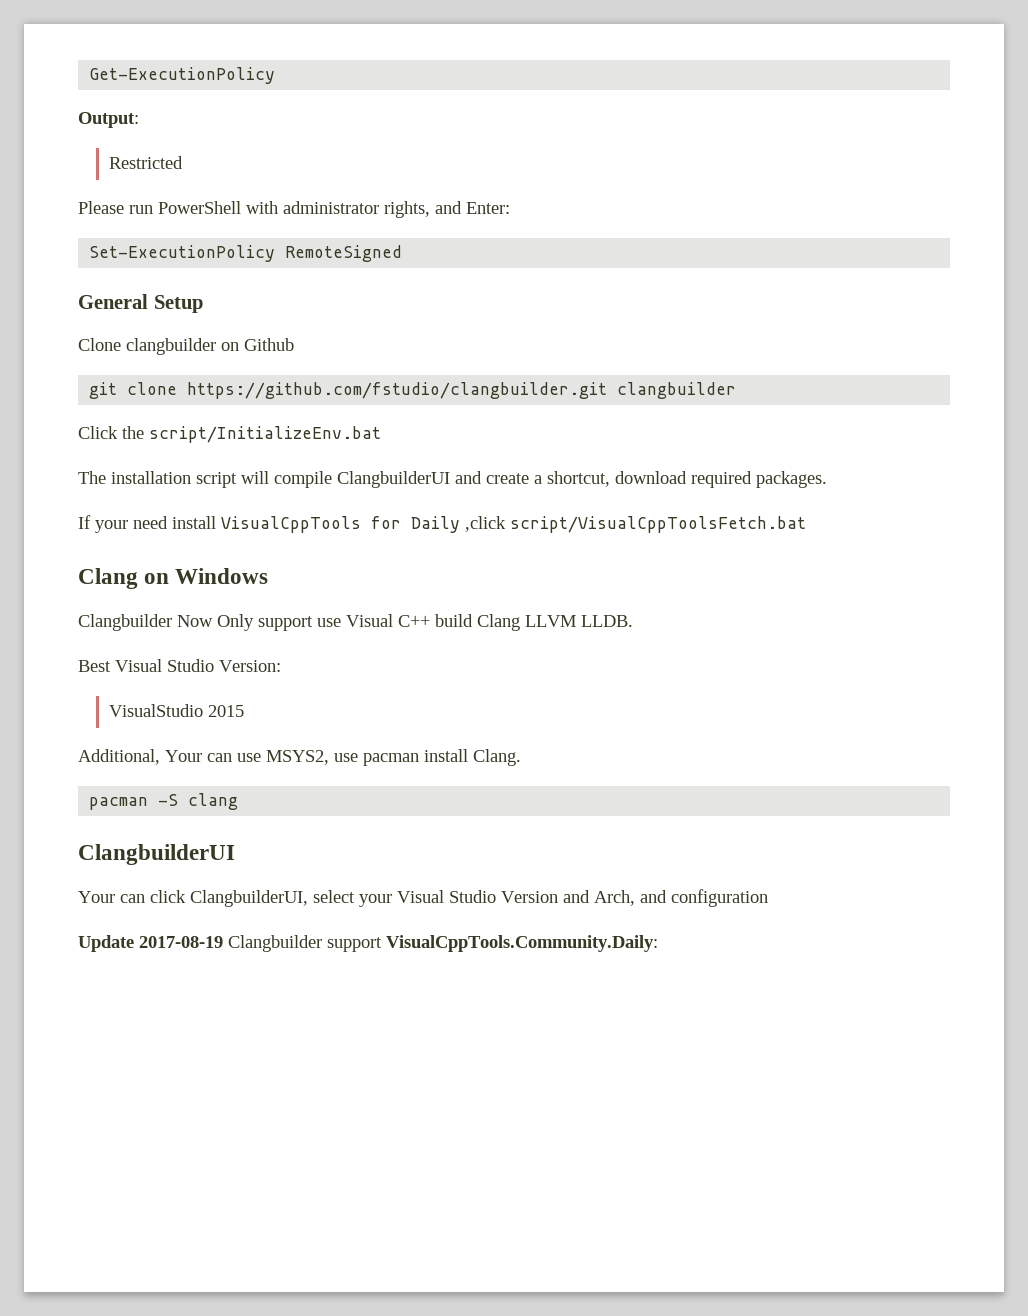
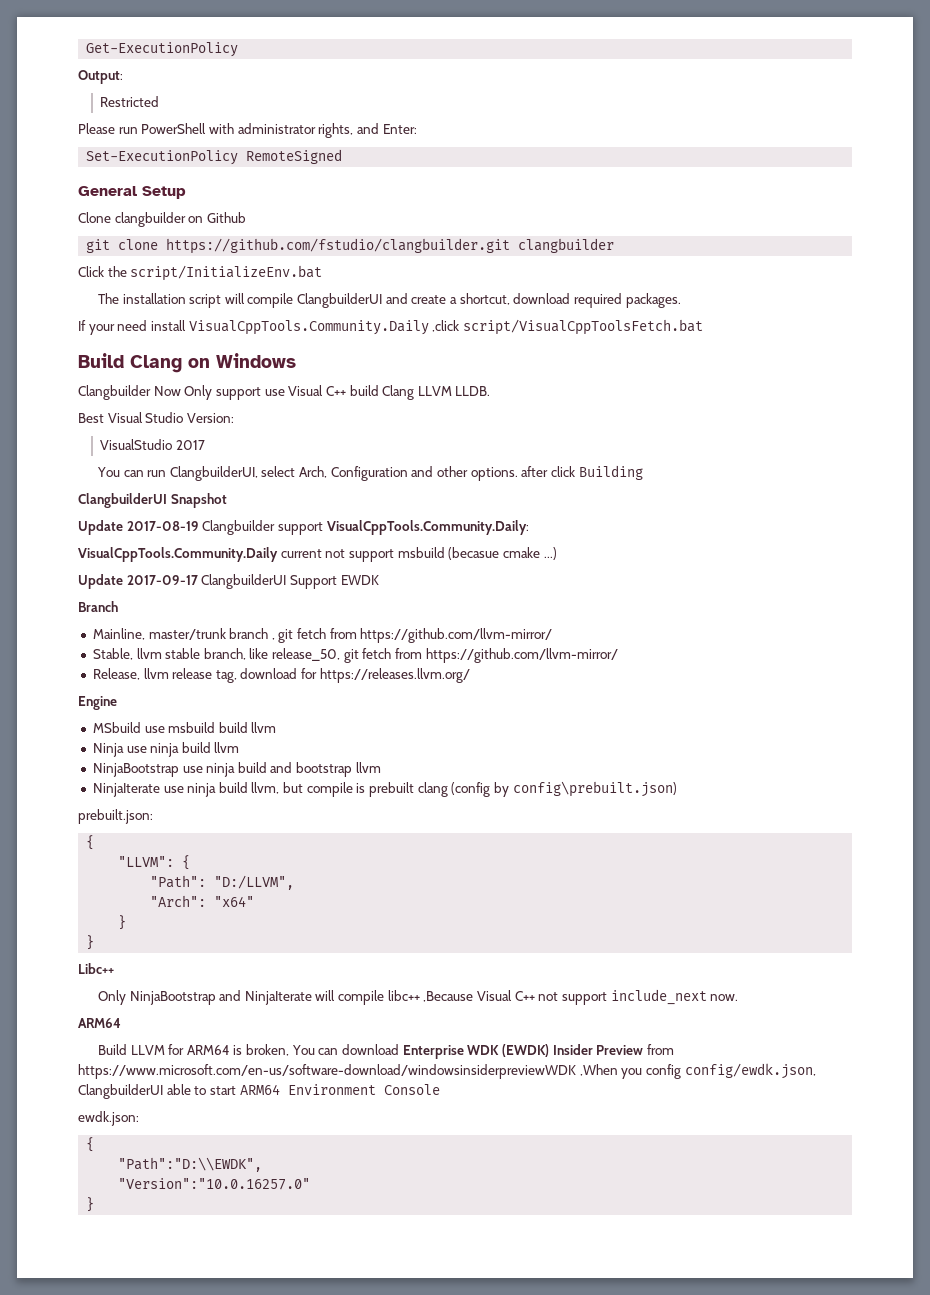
- If your need install VisualCppTools for Daily ,click script/VisualCppToolsFetch.bat
+ If your need install VisualCppTools.Community.Daily ,click script/VisualCppToolsFetch.bat
- Clang on Windows
+ Build Clang on Windows
- VisualStudio 2015
- Additional, Your can use MSYS2, use pacman install Clang.
- pacman -S clang
- ClangbuilderUI
- Your can click ClangbuilderUI, select your Visual Studio Version and Arch, and configuration
+ VisualStudio 2017
+ You can run ClangbuilderUI, select Arch, Configuration and other options. after click Building
+ ClangbuilderUI Snapshot
+ VisualCppTools.Community.Daily current not support msbuild (becasue cmake ...)
+ Update 2017-09-17 ClangbuilderUI Support EWDK
+ Branch
+ Mainline, master/trunk branch , git fetch from https://github.com/llvm-mirror/
+ Stable, llvm stable branch, like release_50, git fetch from https://github.com/llvm-mirror/
+ Release, llvm release tag, download for https://releases.llvm.org/
+ Engine
+ MSbuild use msbuild build llvm
+ Ninja use ninja build llvm
+ NinjaBootstrap use ninja build and bootstrap llvm
+ NinjaIterate use ninja build llvm, but compile is prebuilt clang (config by config\prebuilt.json)
+ prebuilt.json:
+ {
+ "LLVM": {
+ "Path": "D:/LLVM",
+ "Arch": "x64"
+ }
+ }
+ Libc++
+ Only NinjaBootstrap and NinjaIterate will compile libc++ ,Because Visual C++ not support include_next now.
+ ARM64
+ Build LLVM for ARM64 is broken, You can download Enterprise WDK (EWDK) Insider Preview from https://www.microsoft.com/en-us/software-download/windowsinsiderpreviewWDK ,When you config config/ewdk.json, ClangbuilderUI able to start ARM64 Environment Console
+ ewdk.json:
+ {
+ "Path":"D:\\EWDK",
+ "Version":"10.0.16257.0"
+ }

